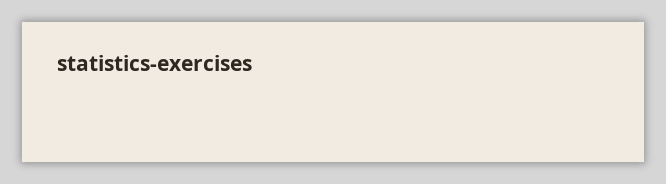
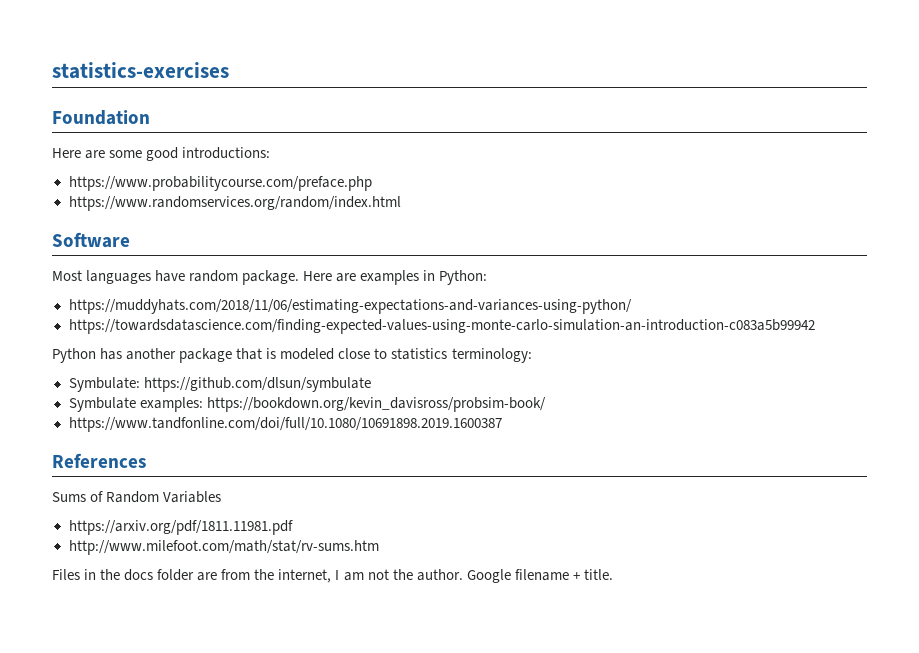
+ Foundation
+ Here are some good introductions:
+ https://www.probabilitycourse.com/preface.php
+ https://www.randomservices.org/random/index.html
+ Software
+ Most languages have random package. Here are examples in Python:
+ https://muddyhats.com/2018/11/06/estimating-expectations-and-variances-using-python/
+ https://towardsdatascience.com/finding-expected-values-using-monte-carlo-simulation-an-introduction-c083a5b99942
+ Python has another package that is modeled close to statistics terminology:
+ Symbulate: https://github.com/dlsun/symbulate
+ Symbulate examples: https://bookdown.org/kevin_davisross/probsim-book/
+ https://www.tandfonline.com/doi/full/10.1080/10691898.2019.1600387
+ References
+ Sums of Random Variables
+ https://arxiv.org/pdf/1811.11981.pdf
+ http://www.milefoot.com/math/stat/rv-sums.htm
+ Files in the docs folder are from the internet, I am not the author. Google filename + title.

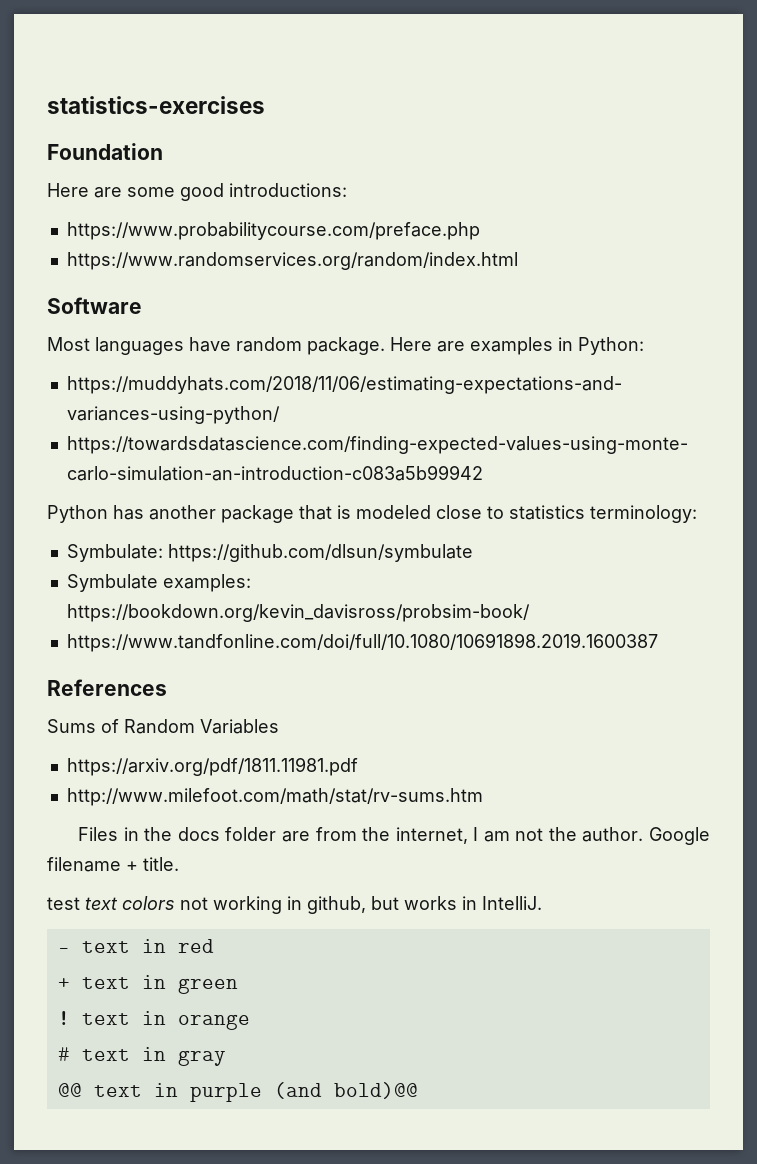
+ test text colors not working in github, but works in IntelliJ.
+ - text in red
+ + text in green
+ ! text in orange
+ # text in gray
+ @@ text in purple (and bold)@@

